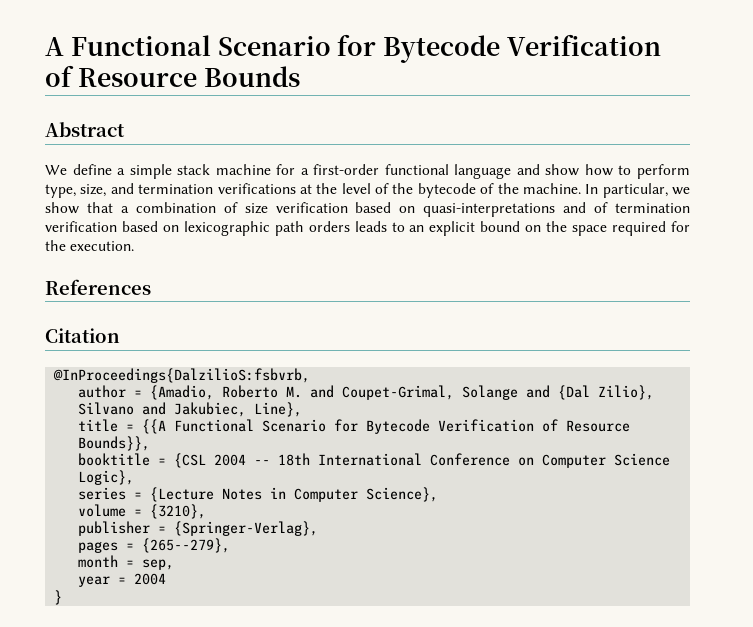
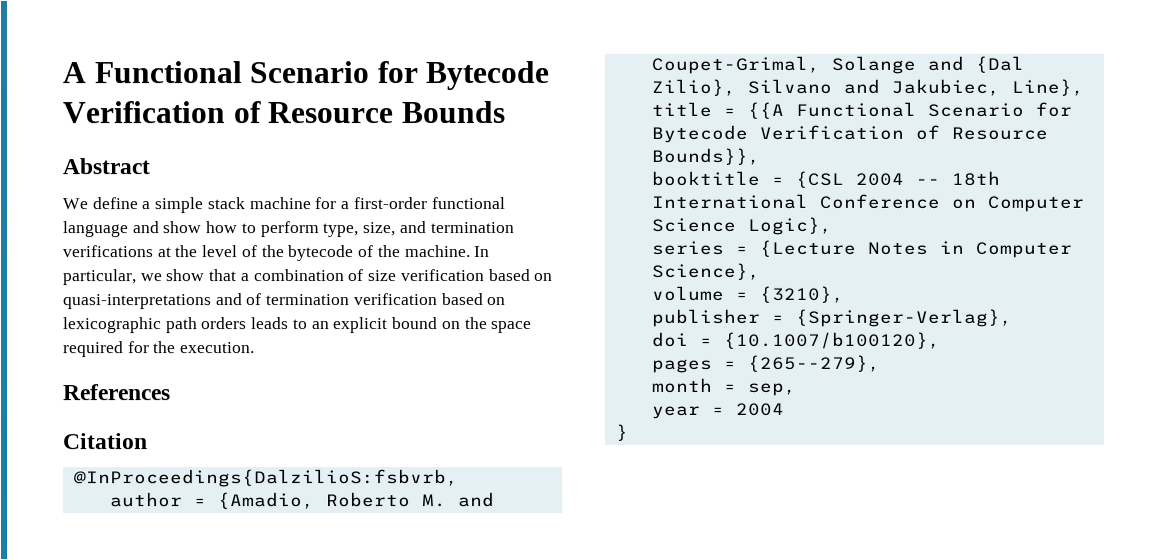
+ doi = {10.1007/b100120},

